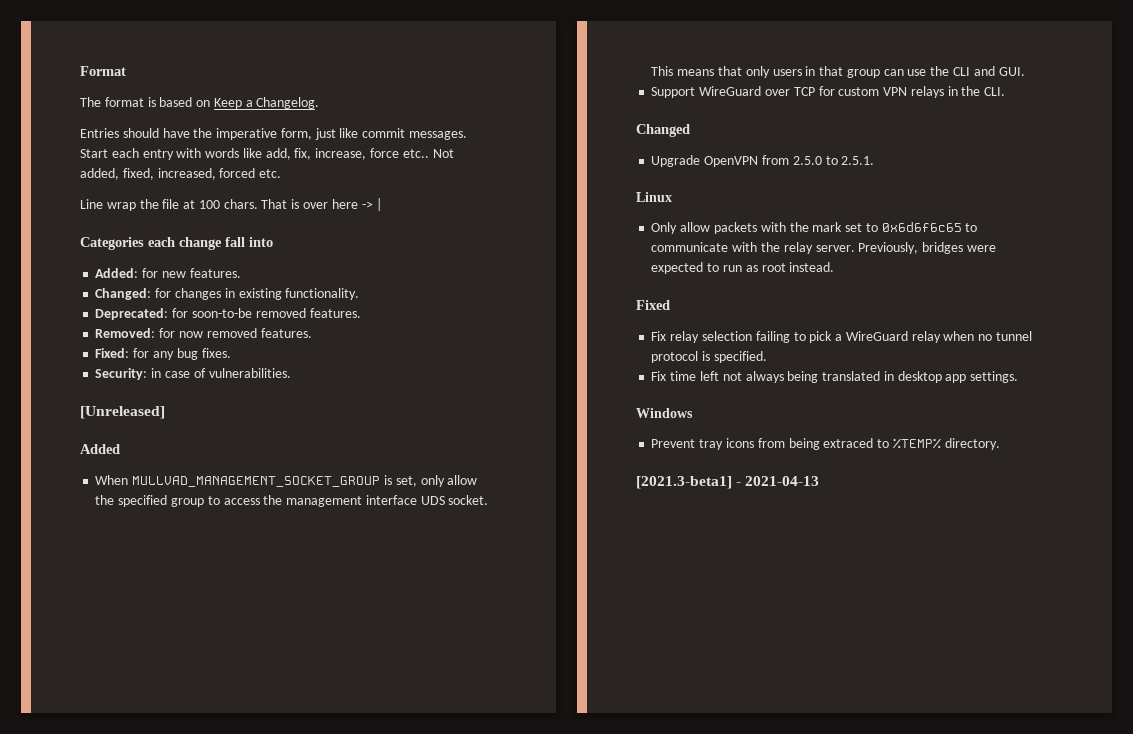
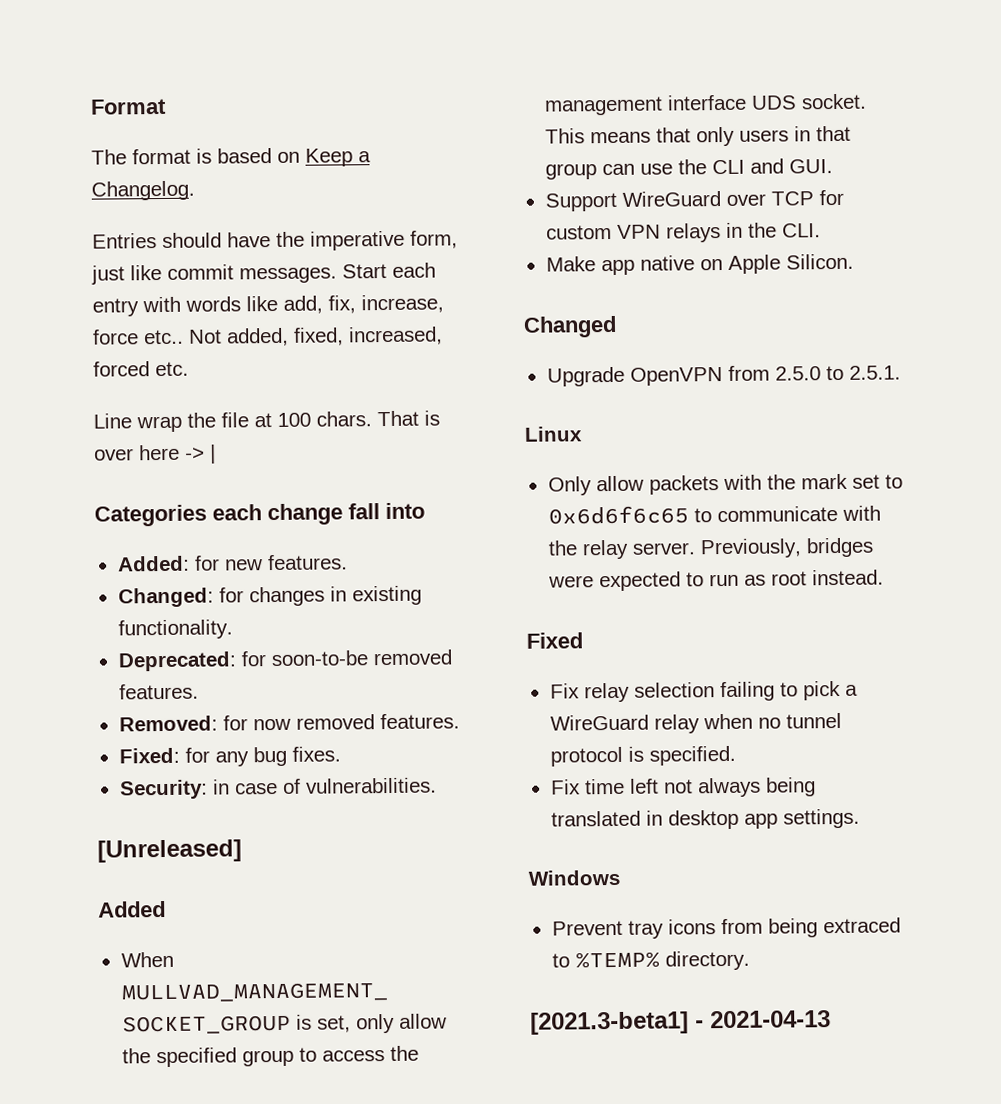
+ Make app native on Apple Silicon.

